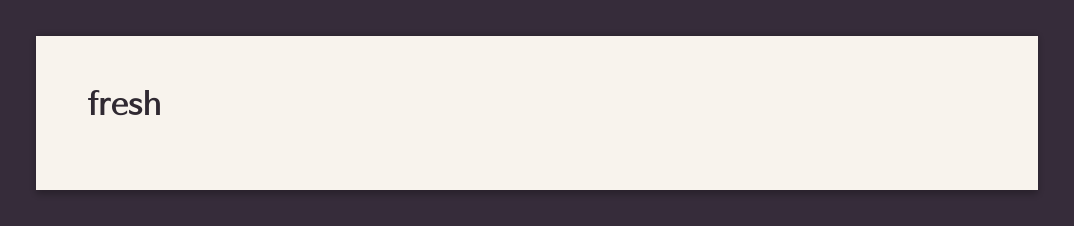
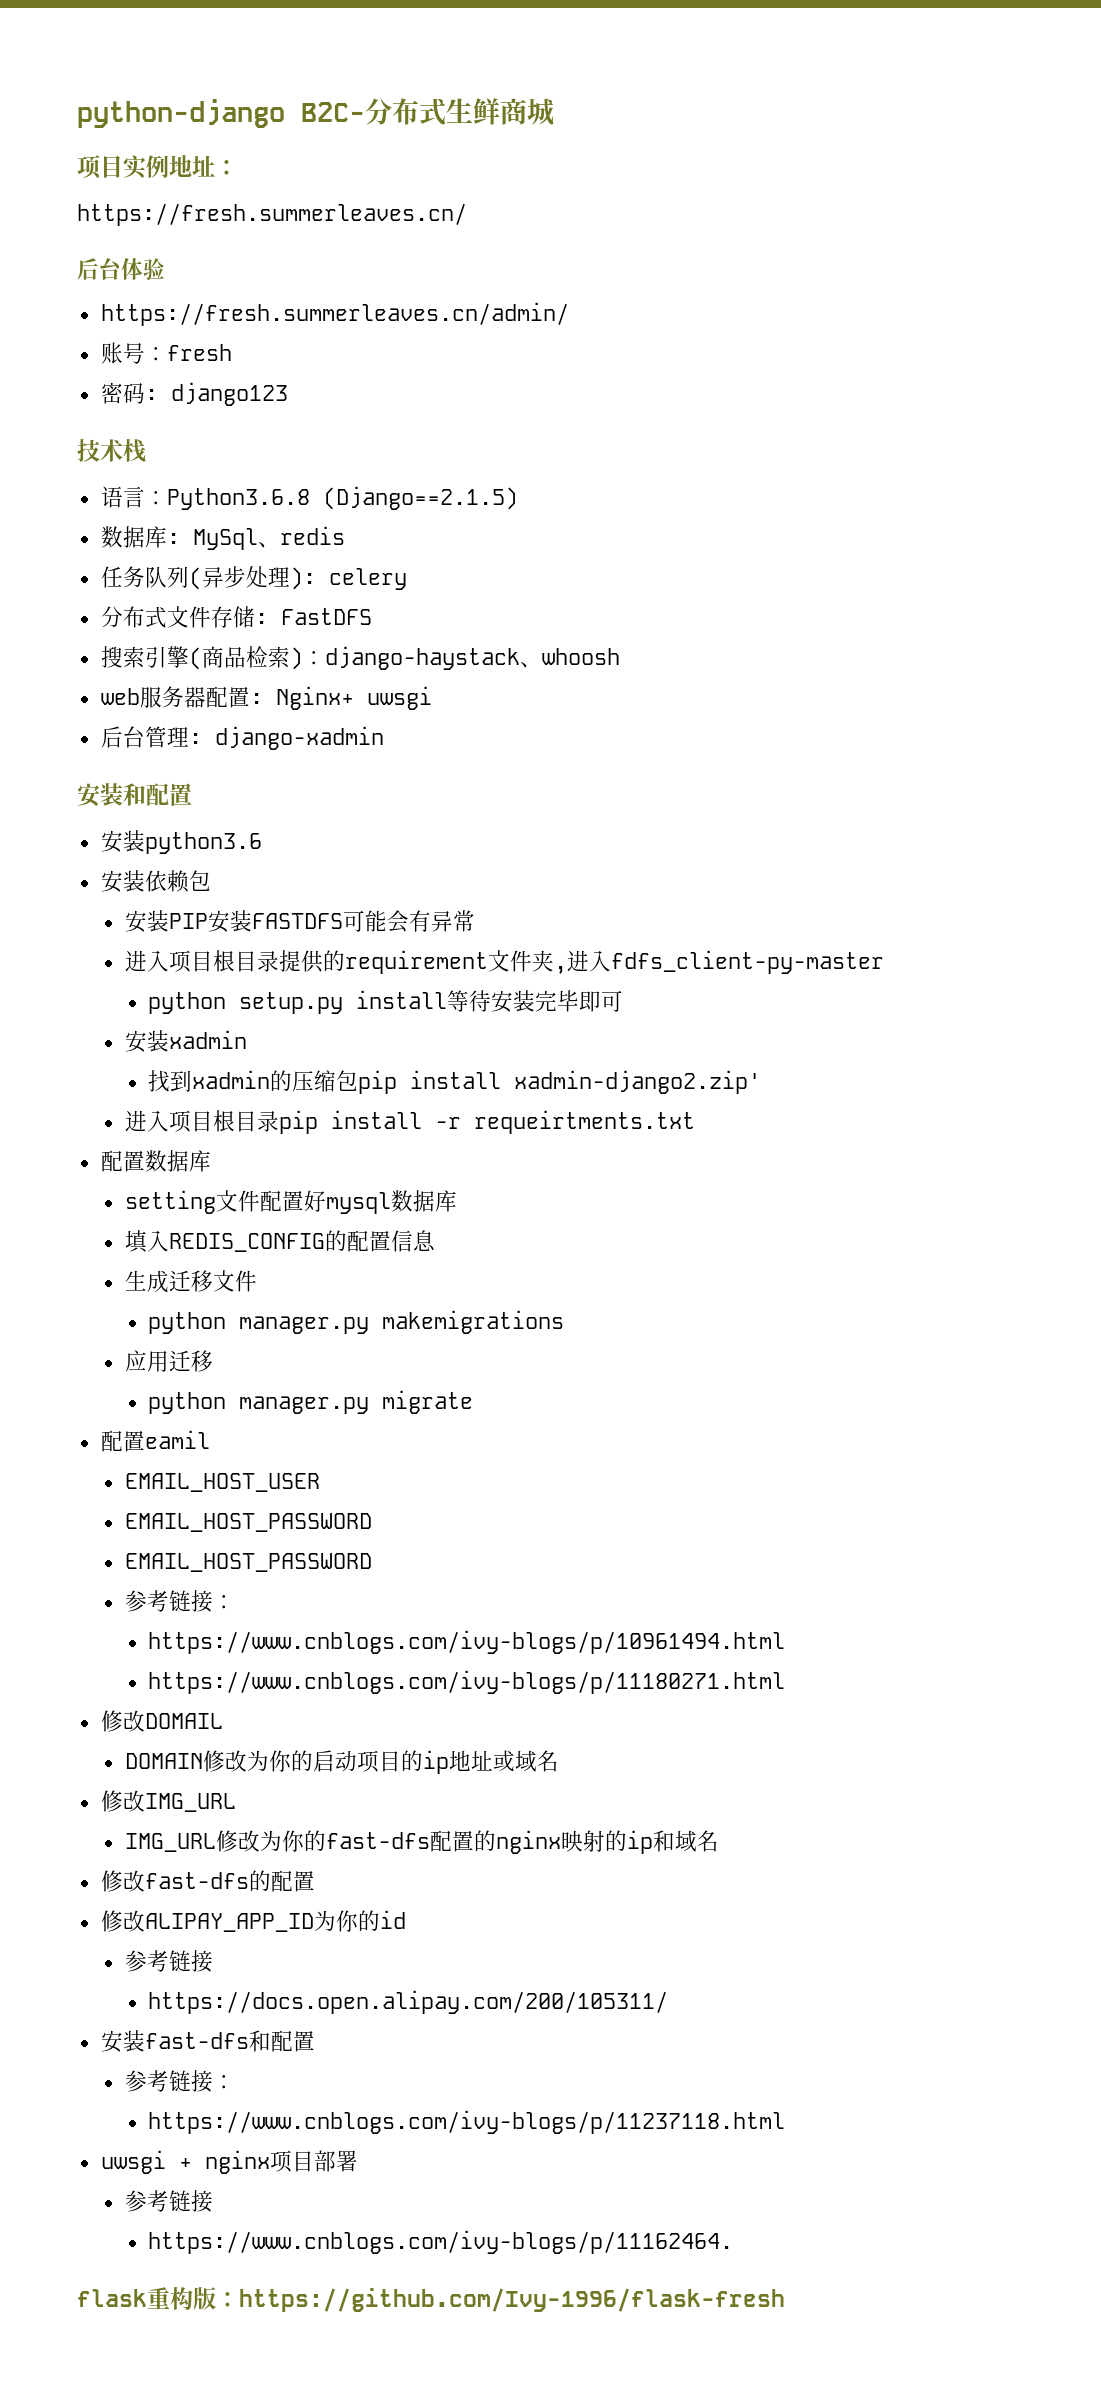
- fresh
+ python-django B2C-分布式生鲜商城
+ 项目实例地址：
+ https://fresh.summerleaves.cn/
+ 后台体验
+ https://fresh.summerleaves.cn/admin/
+ 账号：fresh
+ 密码: django123
+ 技术栈
+ 语言：Python3.6.8 (Django==2.1.5)
+ 数据库: MySql、redis
+ 任务队列(异步处理): celery
+ 分布式文件存储: FastDFS
+ 搜索引擎(商品检索)：django-haystack、whoosh
+ web服务器配置: Nginx+ uwsgi
+ 后台管理: django-xadmin
+ 安装和配置
+ 安装python3.6
+ 安装依赖包
+ 安装PIP安装FASTDFS可能会有异常
+ 进入项目根目录提供的requirement文件夹,进入fdfs_client-py-master
+ python setup.py install等待安装完毕即可
+ 安装xadmin
+ 找到xadmin的压缩包pip install xadmin-django2.zip'
+ 进入项目根目录pip install -r requeirtments.txt
+ 配置数据库
+ setting文件配置好mysql数据库
+ 填入REDIS_CONFIG的配置信息
+ 生成迁移文件
+ python manager.py makemigrations
+ 应用迁移
+ python manager.py migrate
+ 配置eamil
+ EMAIL_HOST_USER
+ EMAIL_HOST_PASSWORD
+ EMAIL_HOST_PASSWORD
+ 参考链接：
+ https://www.cnblogs.com/ivy-blogs/p/10961494.html
+ https://www.cnblogs.com/ivy-blogs/p/11180271.html
+ 修改DOMAIL
+ DOMAIN修改为你的启动项目的ip地址或域名
+ 修改IMG_URL
+ IMG_URL修改为你的fast-dfs配置的nginx映射的ip和域名
+ 修改fast-dfs的配置
+ 修改ALIPAY_APP_ID为你的id
+ 参考链接
+ https://docs.open.alipay.com/200/105311/
+ 安装fast-dfs和配置
+ 参考链接：
+ https://www.cnblogs.com/ivy-blogs/p/11237118.html
+ uwsgi + nginx项目部署
+ 参考链接
+ https://www.cnblogs.com/ivy-blogs/p/11162464.
+ flask重构版：https://github.com/Ivy-1996/flask-fresh

